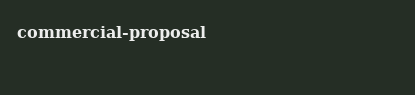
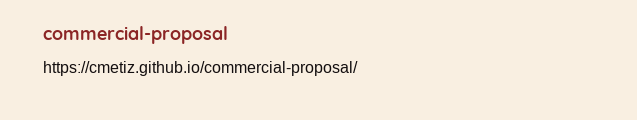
+ https://cmetiz.github.io/commercial-proposal/

